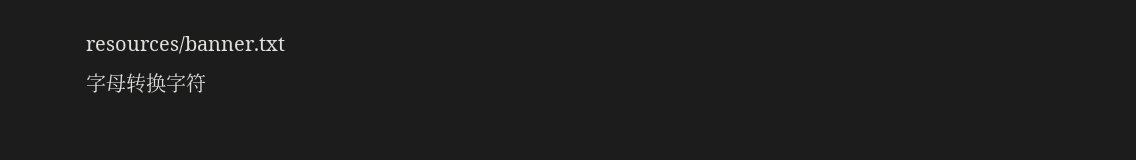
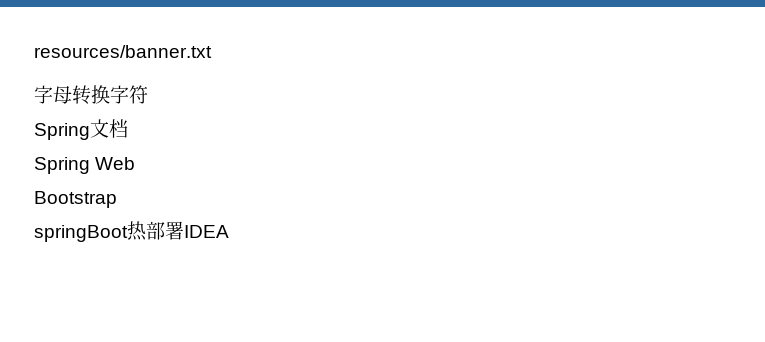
+ Spring文档
+ Spring Web
+ Bootstrap
+ springBoot热部署IDEA

